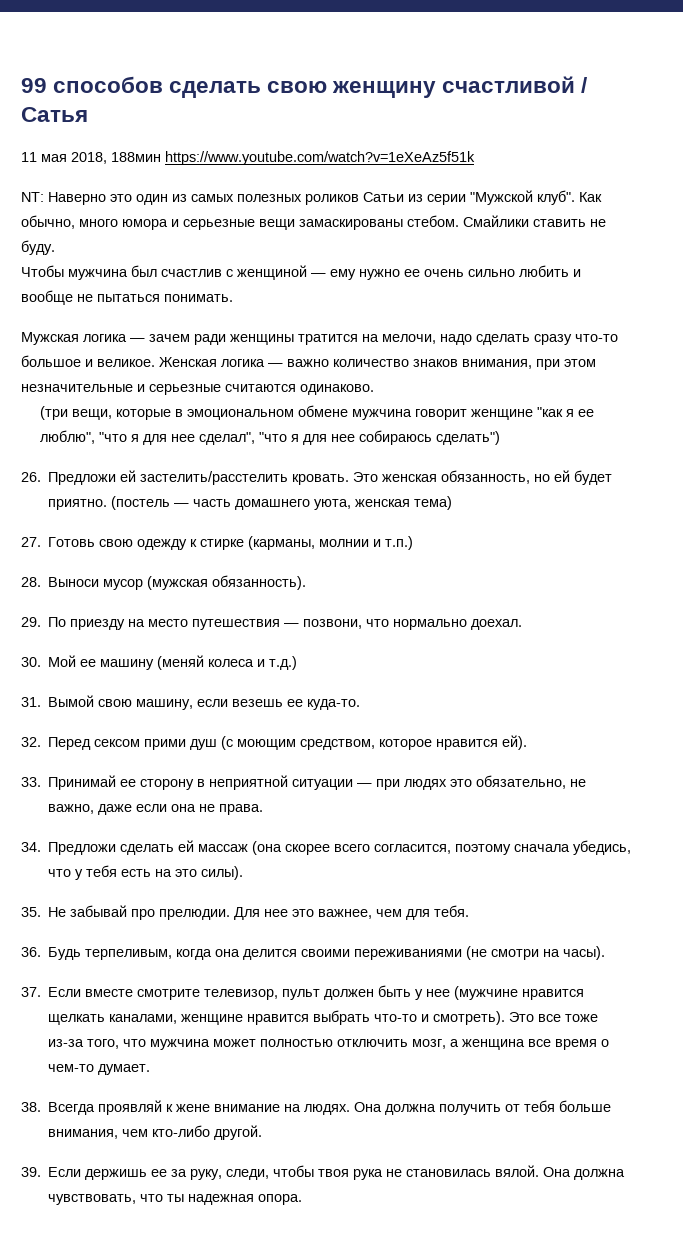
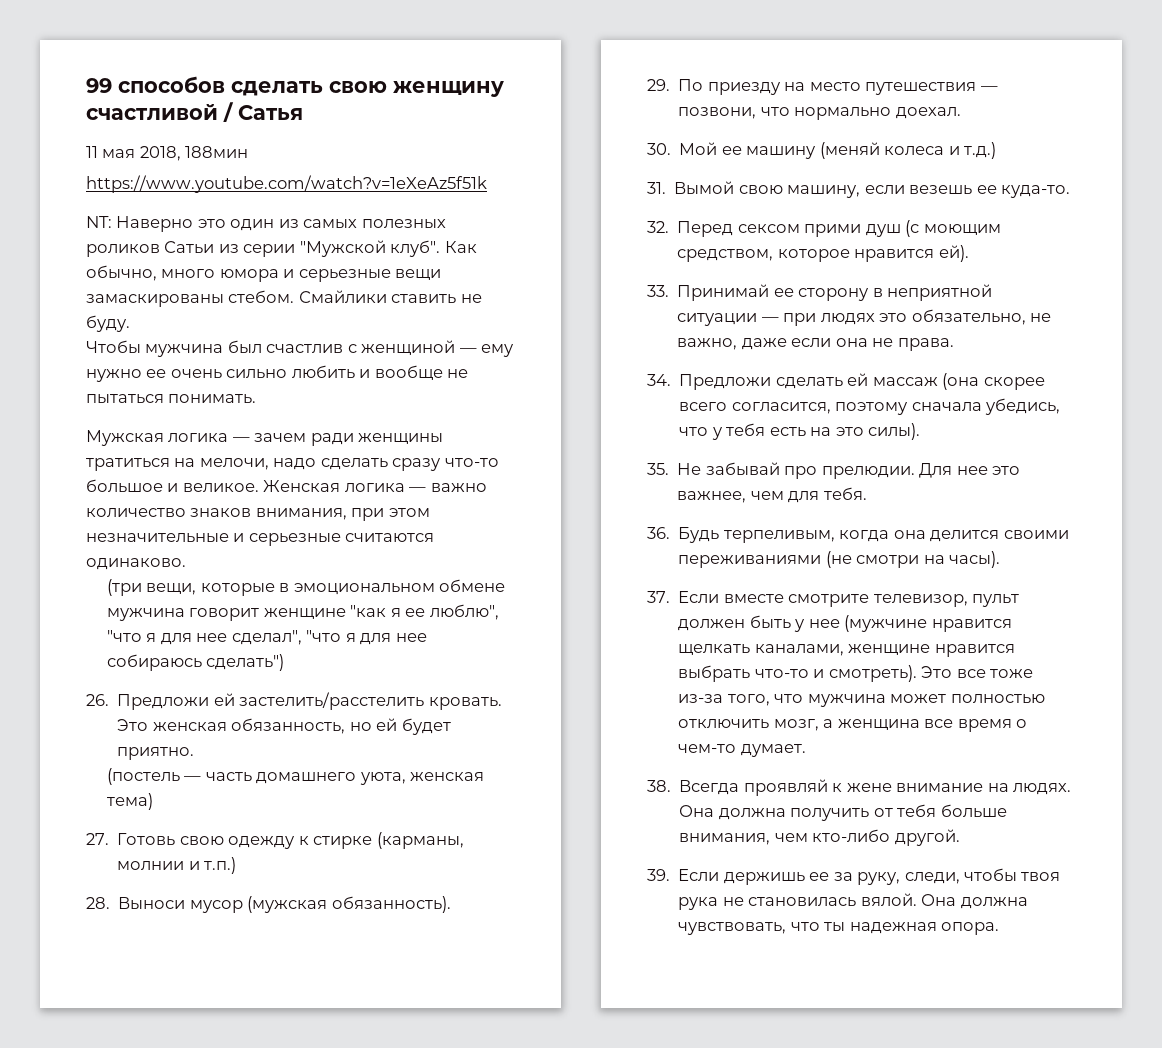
- 11 мая 2018, 188мин https://www.youtube.com/watch?v=1eXeAz5f51k
+ 11 мая 2018, 188мин
+ https://www.youtube.com/watch?v=1eXeAz5f51k
- Мужская логика — зачем ради женщины тратится на мелочи, надо сделать сразу что-то большое и великое.
+ Мужская логика — зачем ради женщины тратиться на мелочи, надо сделать сразу что-то большое и великое.
- Это женская обязанность, но ей будет приятно. (постель — часть домашнего уюта, женская тема)
+ Это женская обязанность, но ей будет приятно.
+ (постель — часть домашнего уюта, женская тема)

